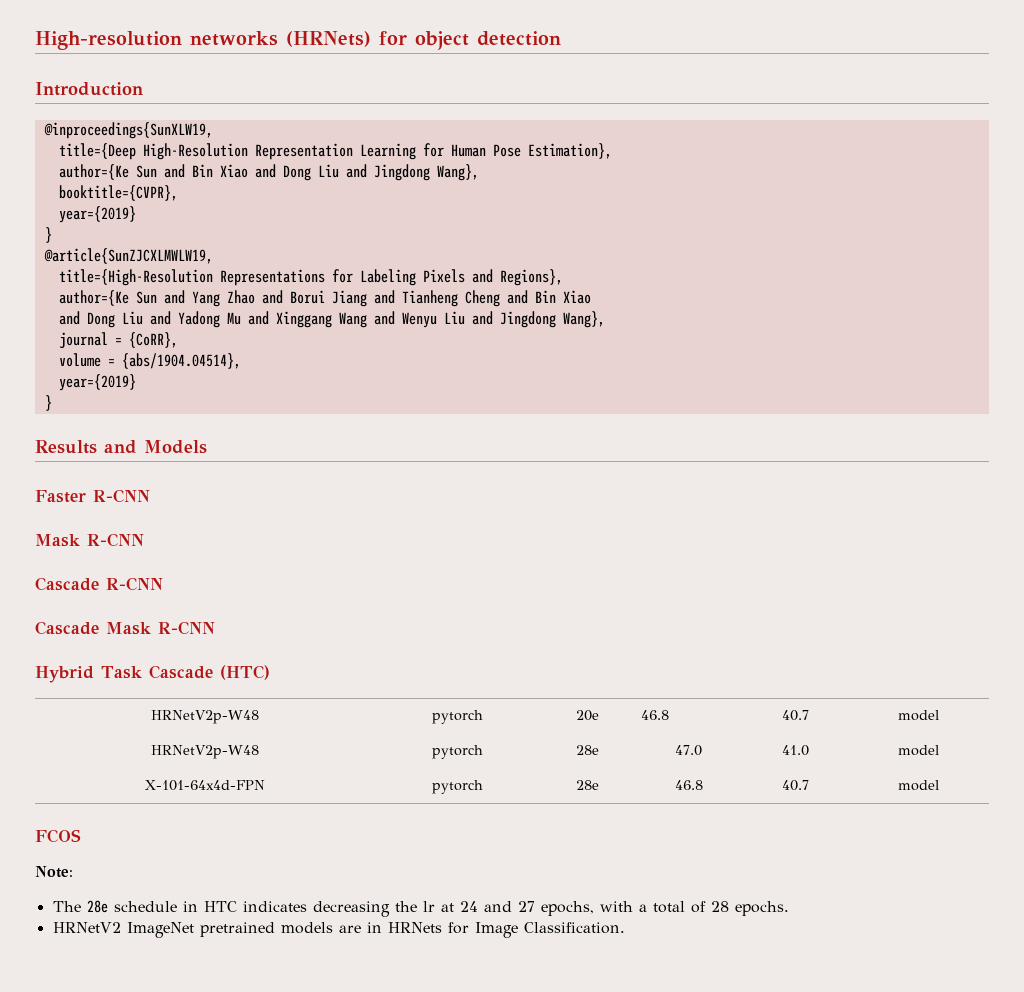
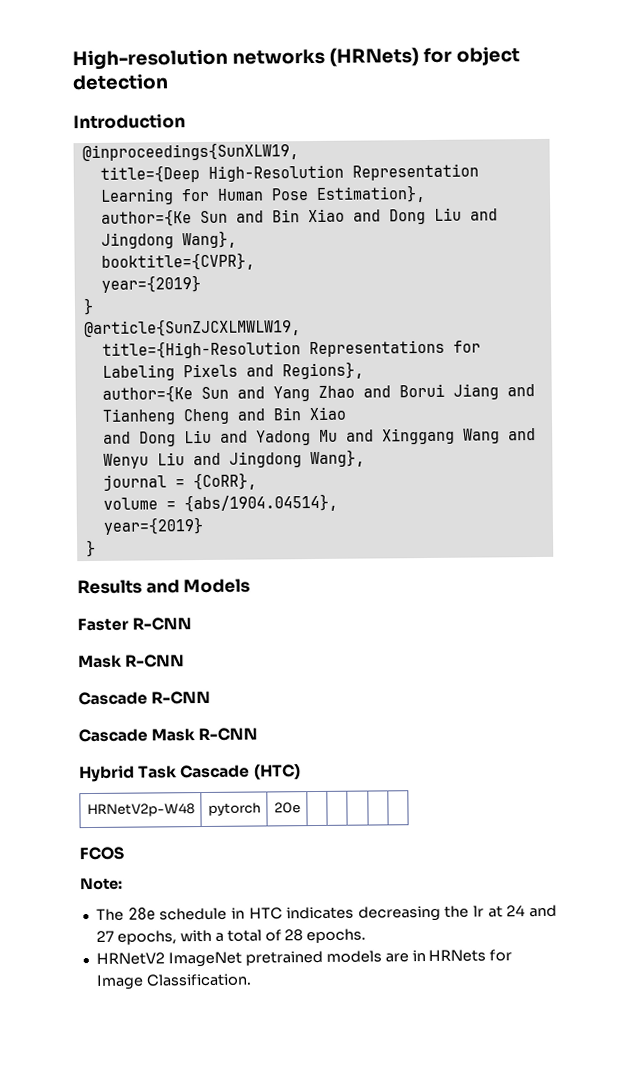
- HRNetV2p-W48 | pytorch | 20e | 46.8 | 40.7 | model
- HRNetV2p-W48 | pytorch | 28e | 47.0 | 41.0 | model
- X-101-64x4d-FPN | pytorch | 28e | 46.8 | 40.7 | model
+ HRNetV2p-W48 | pytorch | 20e | | | | |

